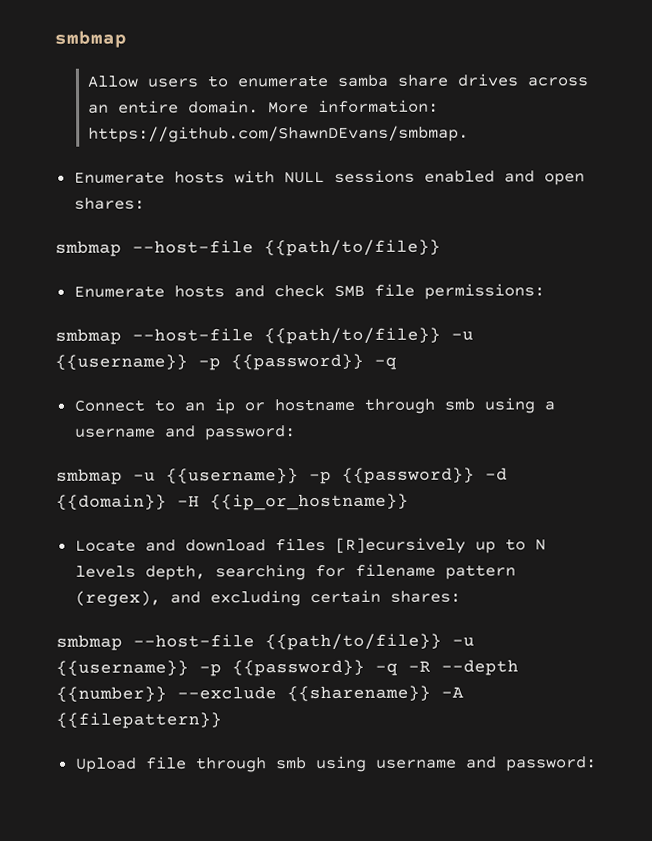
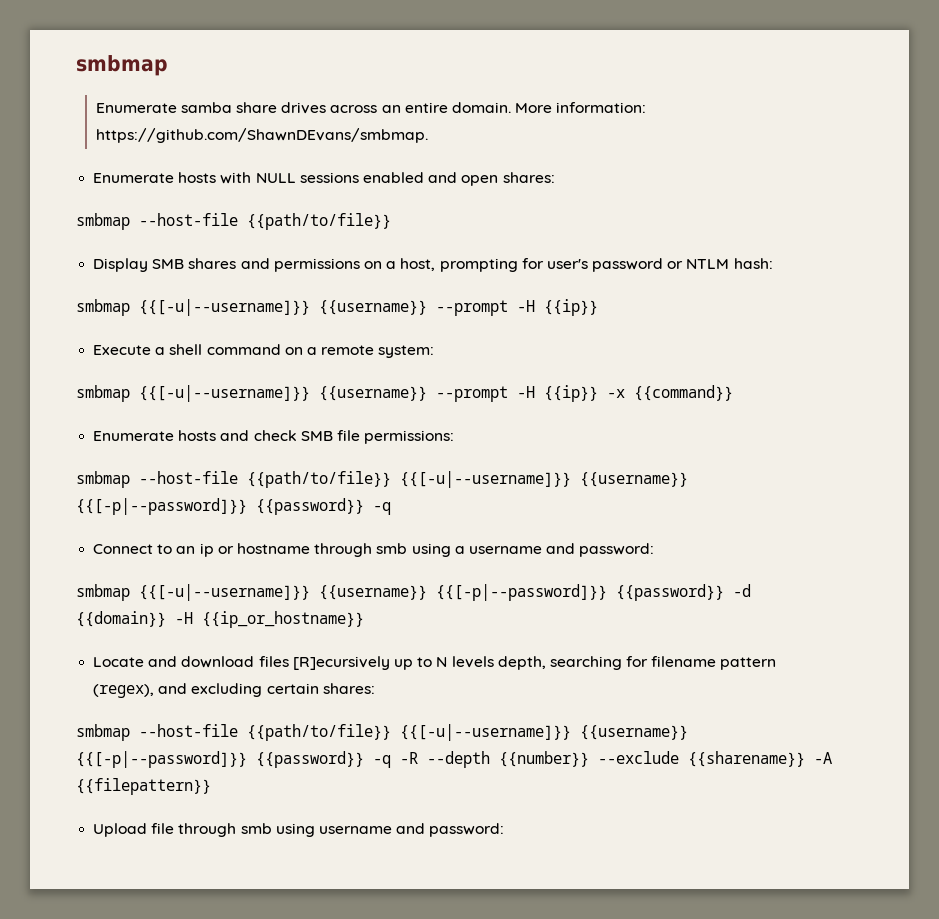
- Allow users to enumerate samba share drives across an entire domain.
+ Enumerate samba share drives across an entire domain.
+ Display SMB shares and permissions on a host, prompting for user's password or NTLM hash:
+ smbmap {{[-u|--username]}} {{username}} --prompt -H {{ip}}
+ Execute a shell command on a remote system:
+ smbmap {{[-u|--username]}} {{username}} --prompt -H {{ip}} -x {{command}}
  Enumerate hosts and check SMB file permissions:
- smbmap --host-file {{path/to/file}} -u {{username}} -p {{password}} -q
+ smbmap --host-file {{path/to/file}} {{[-u|--username]}} {{username}} {{[-p|--password]}} {{password}} -q
- smbmap -u {{username}} -p {{password}} -d {{domain}} -H {{ip_or_hostname}}
+ smbmap {{[-u|--username]}} {{username}} {{[-p|--password]}} {{password}} -d {{domain}} -H {{ip_or_hostname}}
- smbmap --host-file {{path/to/file}} -u {{username}} -p {{password}} -q -R --depth {{number}} --exclude {{sharename}} -A {{filepattern}}
+ smbmap --host-file {{path/to/file}} {{[-u|--username]}} {{username}} {{[-p|--password]}} {{password}} -q -R --depth {{number}} --exclude {{sharename}} -A {{filepattern}}

